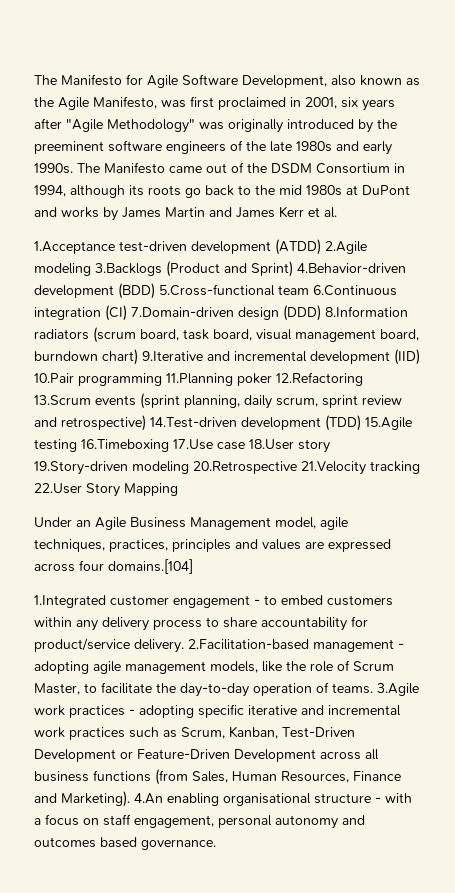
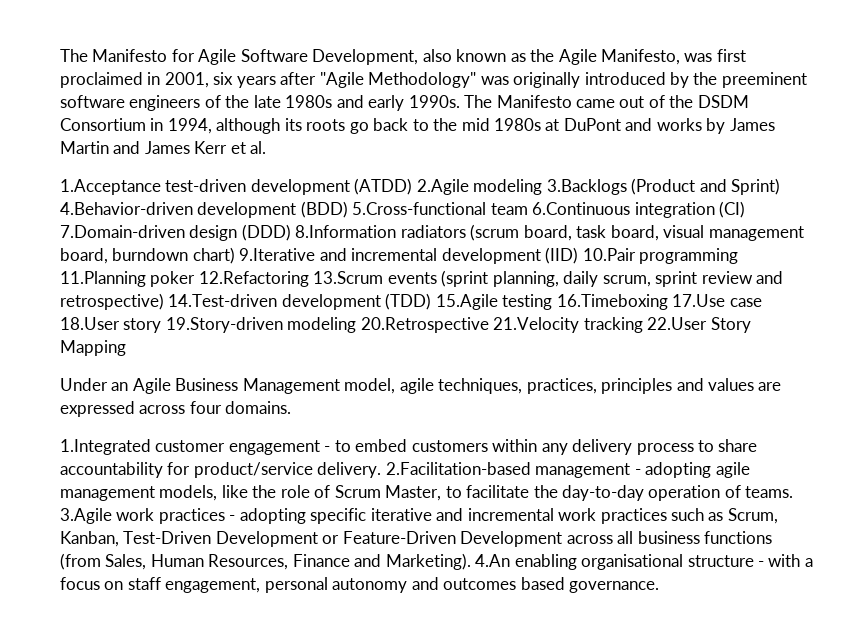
- Under an Agile Business Management model, agile techniques, practices, principles and values are expressed across four domains.[104]
+ Under an Agile Business Management model, agile techniques, practices, principles and values are expressed across four domains.

